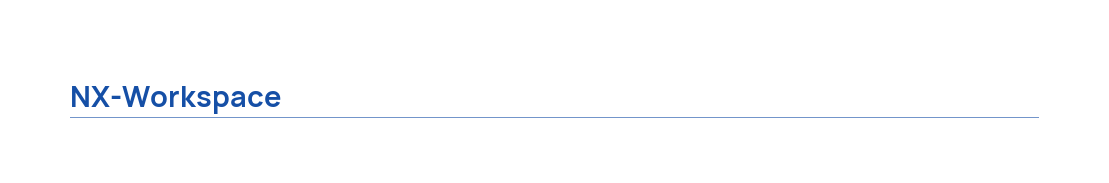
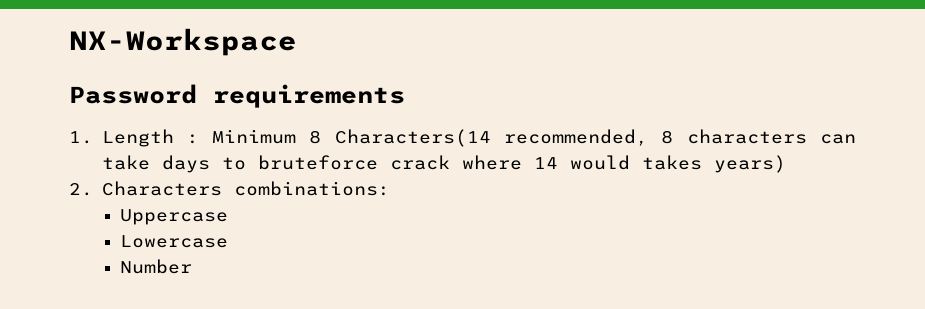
+ Password requirements
+ 1. Length : Minimum 8 Characters(14 recommended, 8 characters can take days to bruteforce crack where 14 would takes years)
+ 2. Characters combinations:
+ Uppercase
+ Lowercase
+ Number

